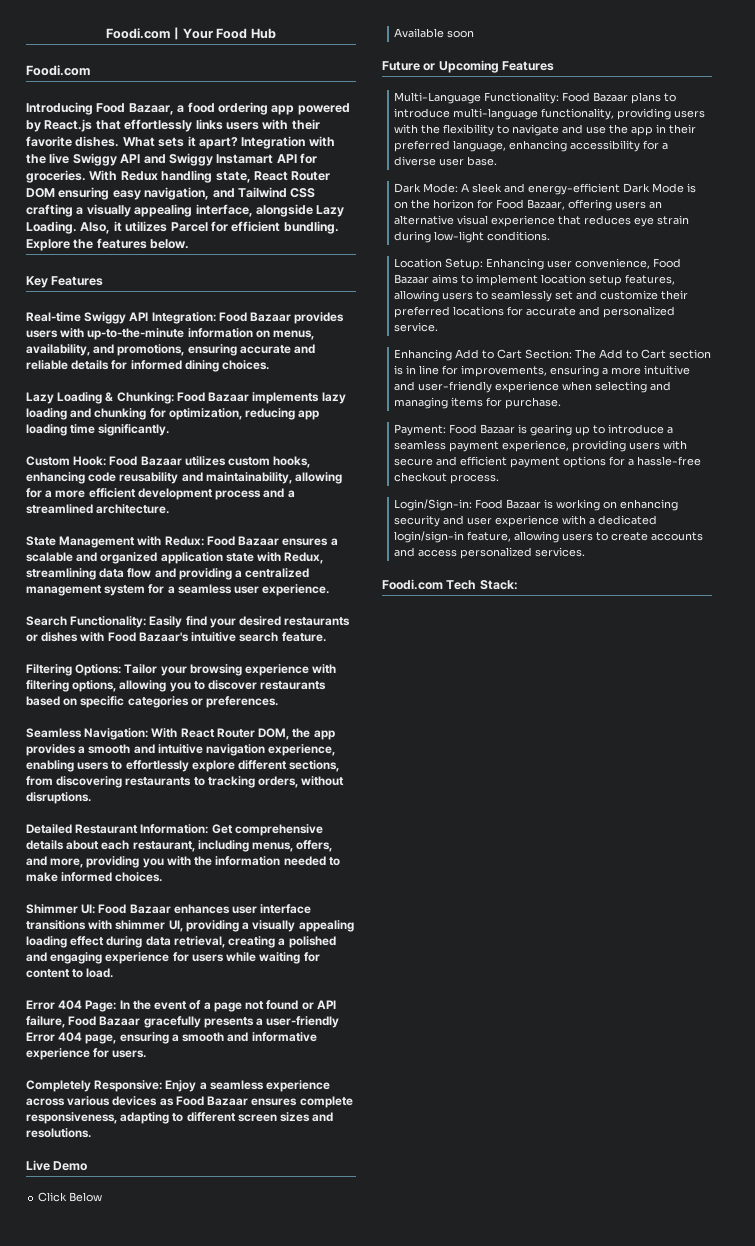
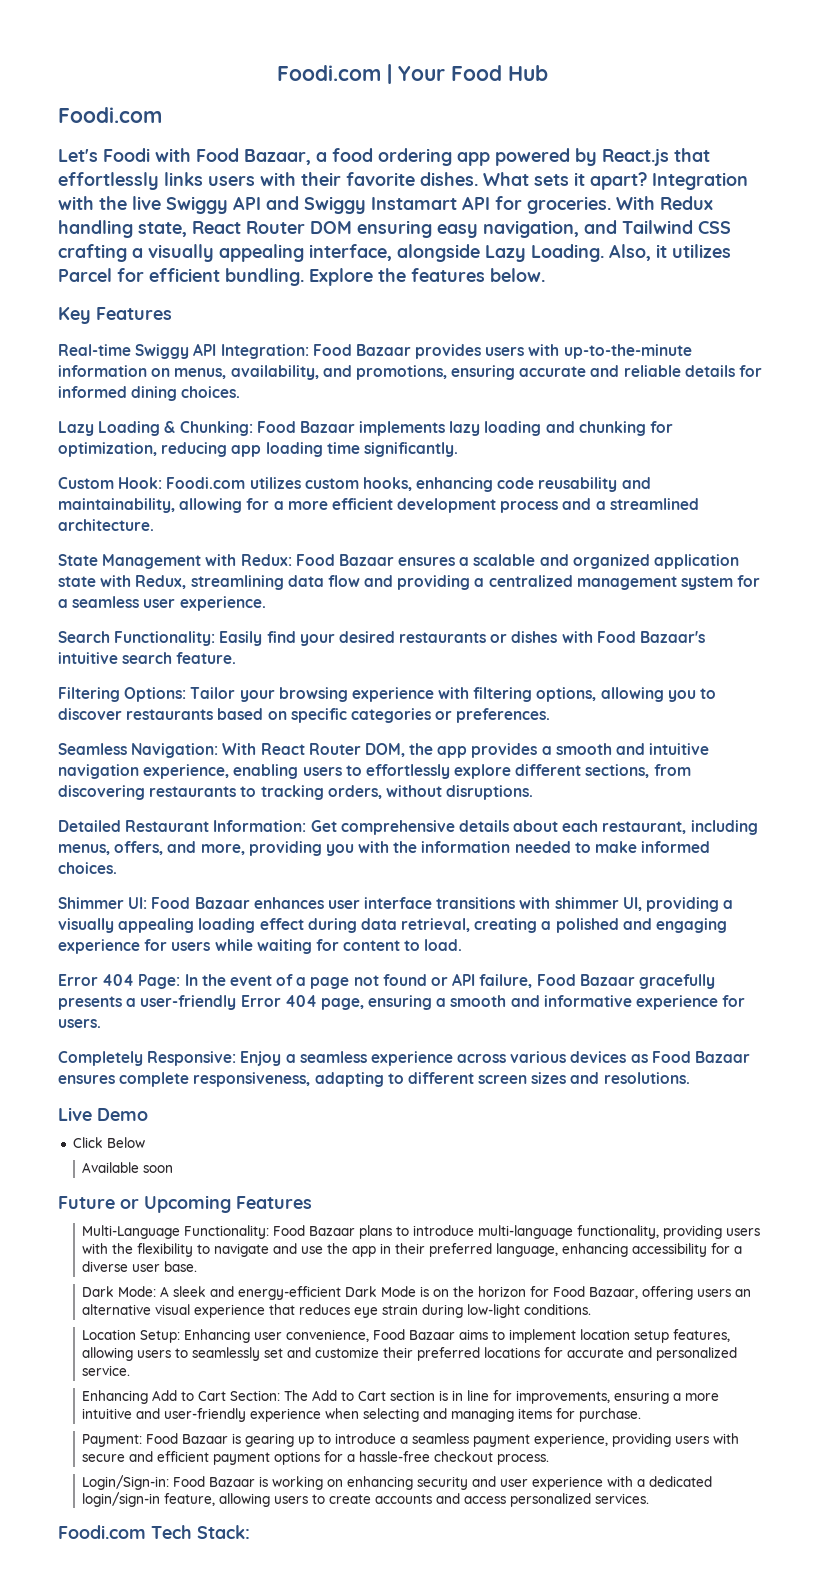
- Introducing Food Bazaar, a food ordering app powered by React.js that effortlessly links users with their favorite dishes.
+ Let's Foodi with Food Bazaar, a food ordering app powered by React.js that effortlessly links users with their favorite dishes.
- Custom Hook: Food Bazaar utilizes custom hooks, enhancing code reusability and maintainability, allowing for a more efficient development process and a streamlined architecture.
+ Custom Hook: Foodi.com utilizes custom hooks, enhancing code reusability and maintainability, allowing for a more efficient development process and a streamlined architecture.

